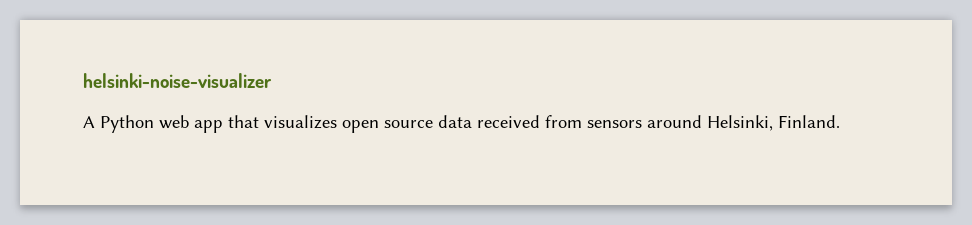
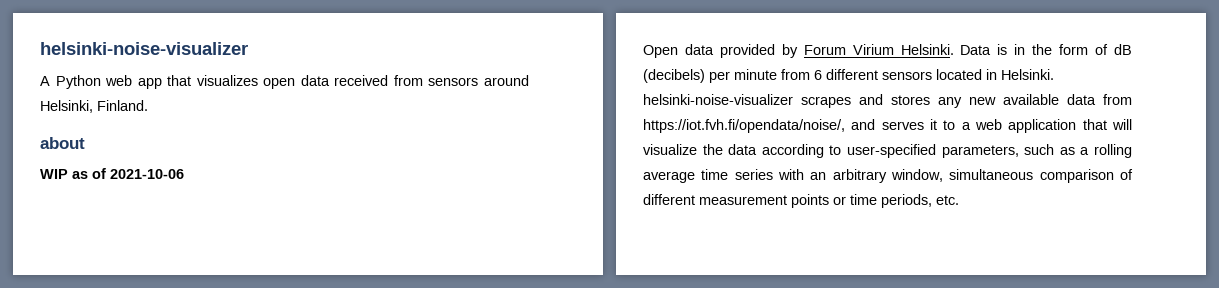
- A Python web app that visualizes open source data received from sensors around Helsinki, Finland.
+ A Python web app that visualizes open data received from sensors around Helsinki, Finland.
+ about
+ WIP as of 2021-10-06
+ Open data provided by Forum Virium Helsinki. Data is in the form of dB (decibels) per minute from 6 different sensors located in Helsinki. helsinki-noise-visualizer scrapes and stores any new available data from https://iot.fvh.fi/opendata/noise/, and serves it to a web application that will visualize the data according to user-specified parameters, such as a rolling average time series with an arbitrary window, simultaneous comparison of different measurement points or time periods, etc.

